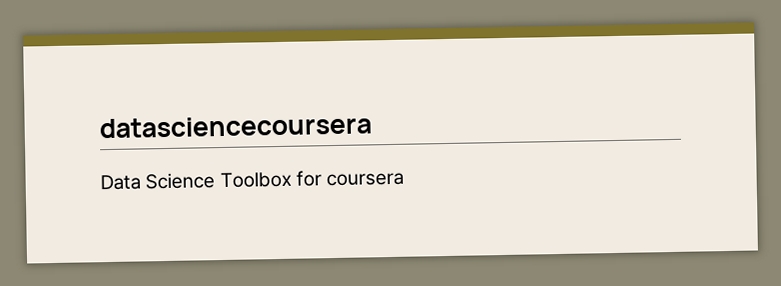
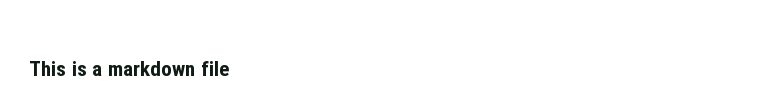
- datasciencecoursera
- Data Science Toolbox for coursera
+ This is a markdown file

